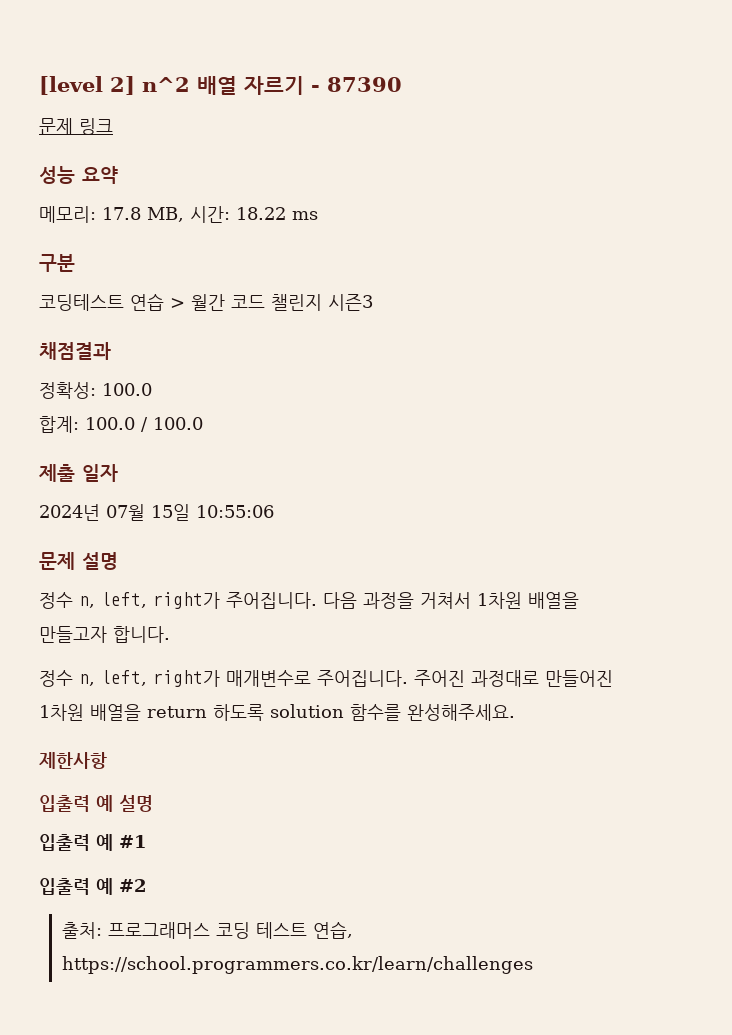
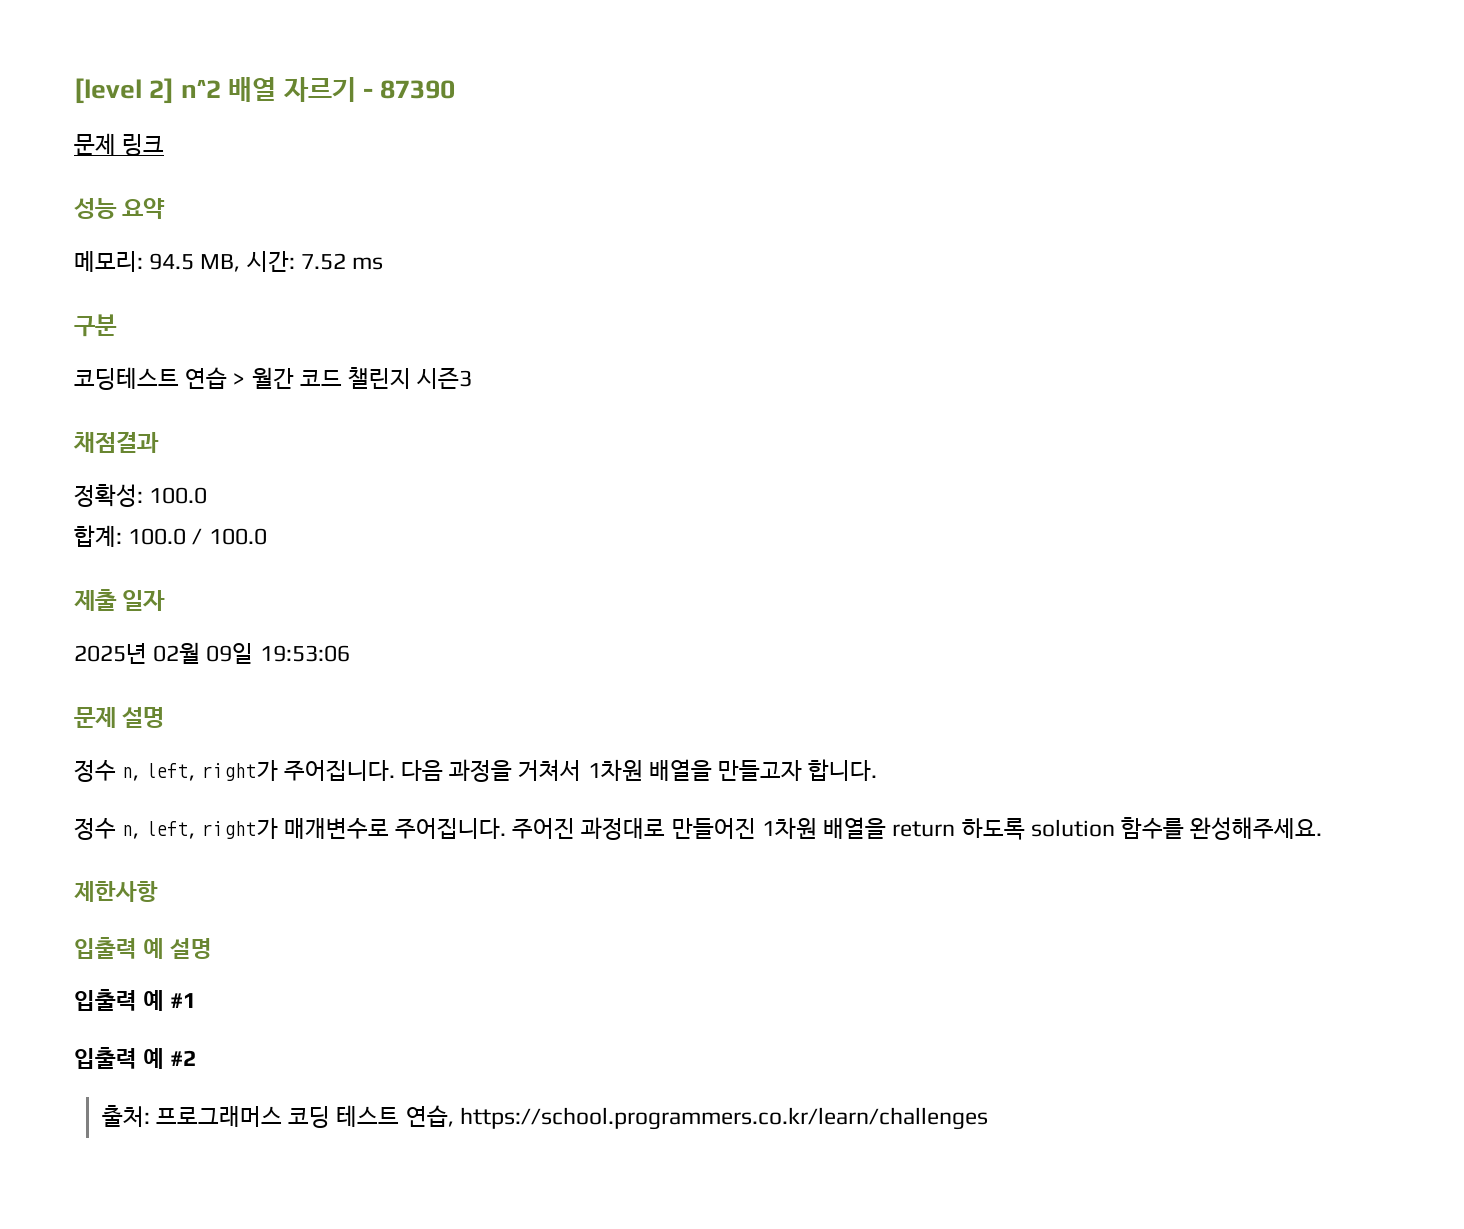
- 메모리: 17.8 MB, 시간: 18.22 ms
+ 메모리: 94.5 MB, 시간: 7.52 ms
- 2024년 07월 15일 10:55:06
+ 2025년 02월 09일 19:53:06

